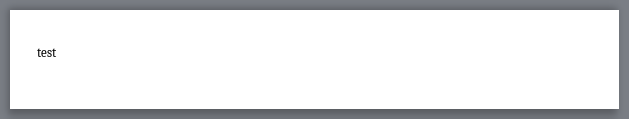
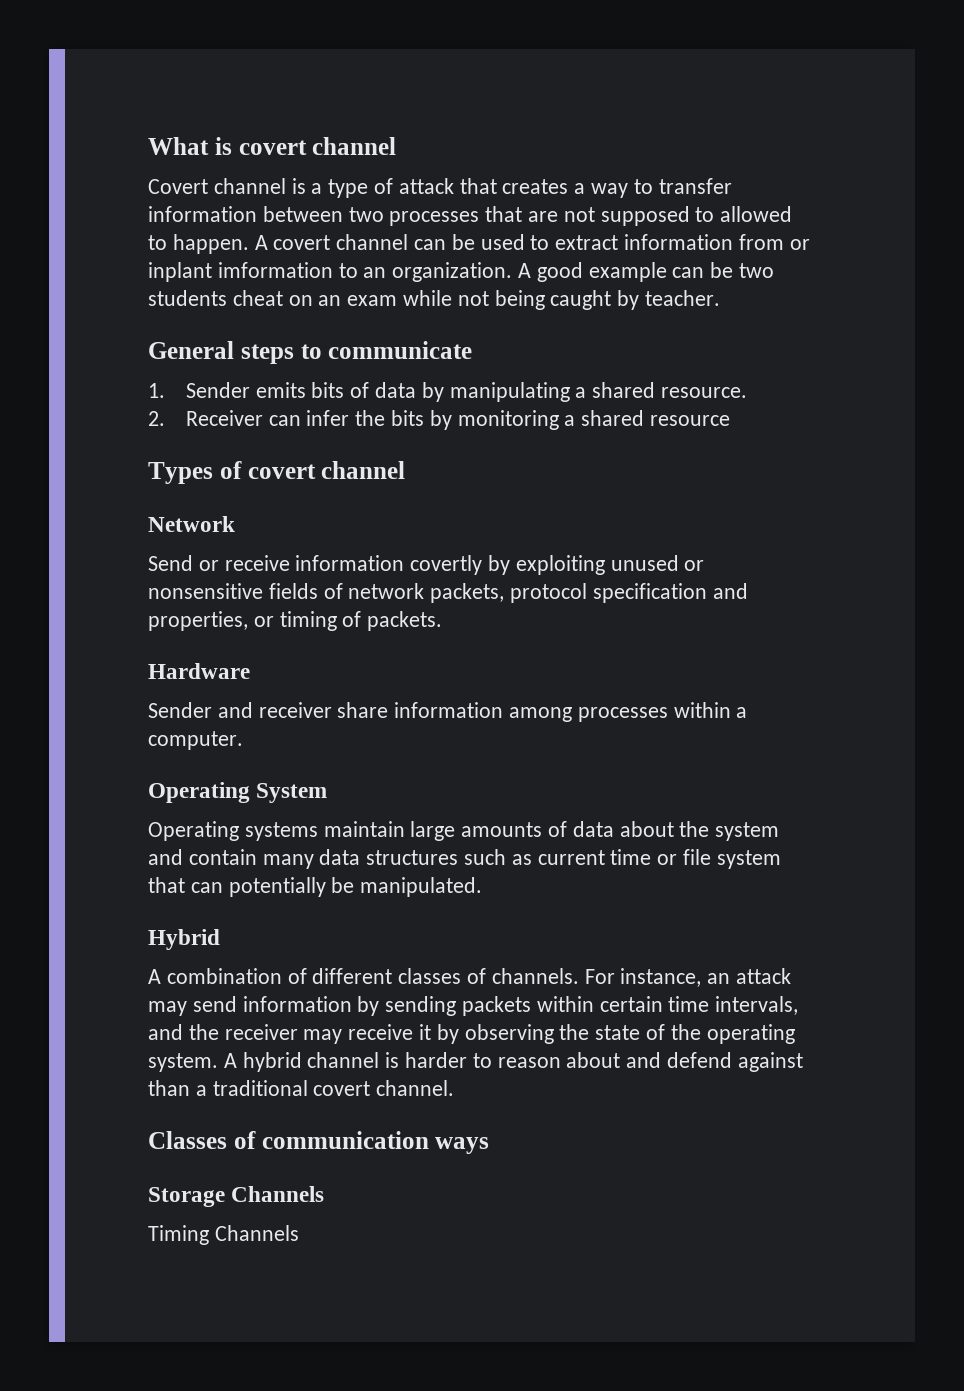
- test
+ What is covert channel
+ Covert channel is a type of attack that creates a way to transfer information between two processes that are not supposed to allowed to happen. A covert channel can be used to extract information from or inplant imformation to an organization. A good example can be two students cheat on an exam while not being caught by teacher.
+ General steps to communicate
+ 1. Sender emits bits of data by manipulating a shared resource.
+ 2. Receiver can infer the bits by monitoring a shared resource
+ Types of covert channel
+ Network
+ Send or receive information covertly by exploiting unused or nonsensitive fields of network packets, protocol specification and properties, or timing of packets.
+ Hardware
+ Sender and receiver share information among processes within a computer.
+ Operating System
+ Operating systems maintain large amounts of data about the system and contain many data structures such as current time or file system that can potentially be manipulated.
+ Hybrid
+ A combination of different classes of channels. For instance, an attack may send information by sending packets within certain time intervals, and the receiver may receive it by observing the state of the operating system. A hybrid channel is harder to reason about and defend against than a traditional covert channel.
+ Classes of communication ways
+ Storage Channels
+ Timing Channels

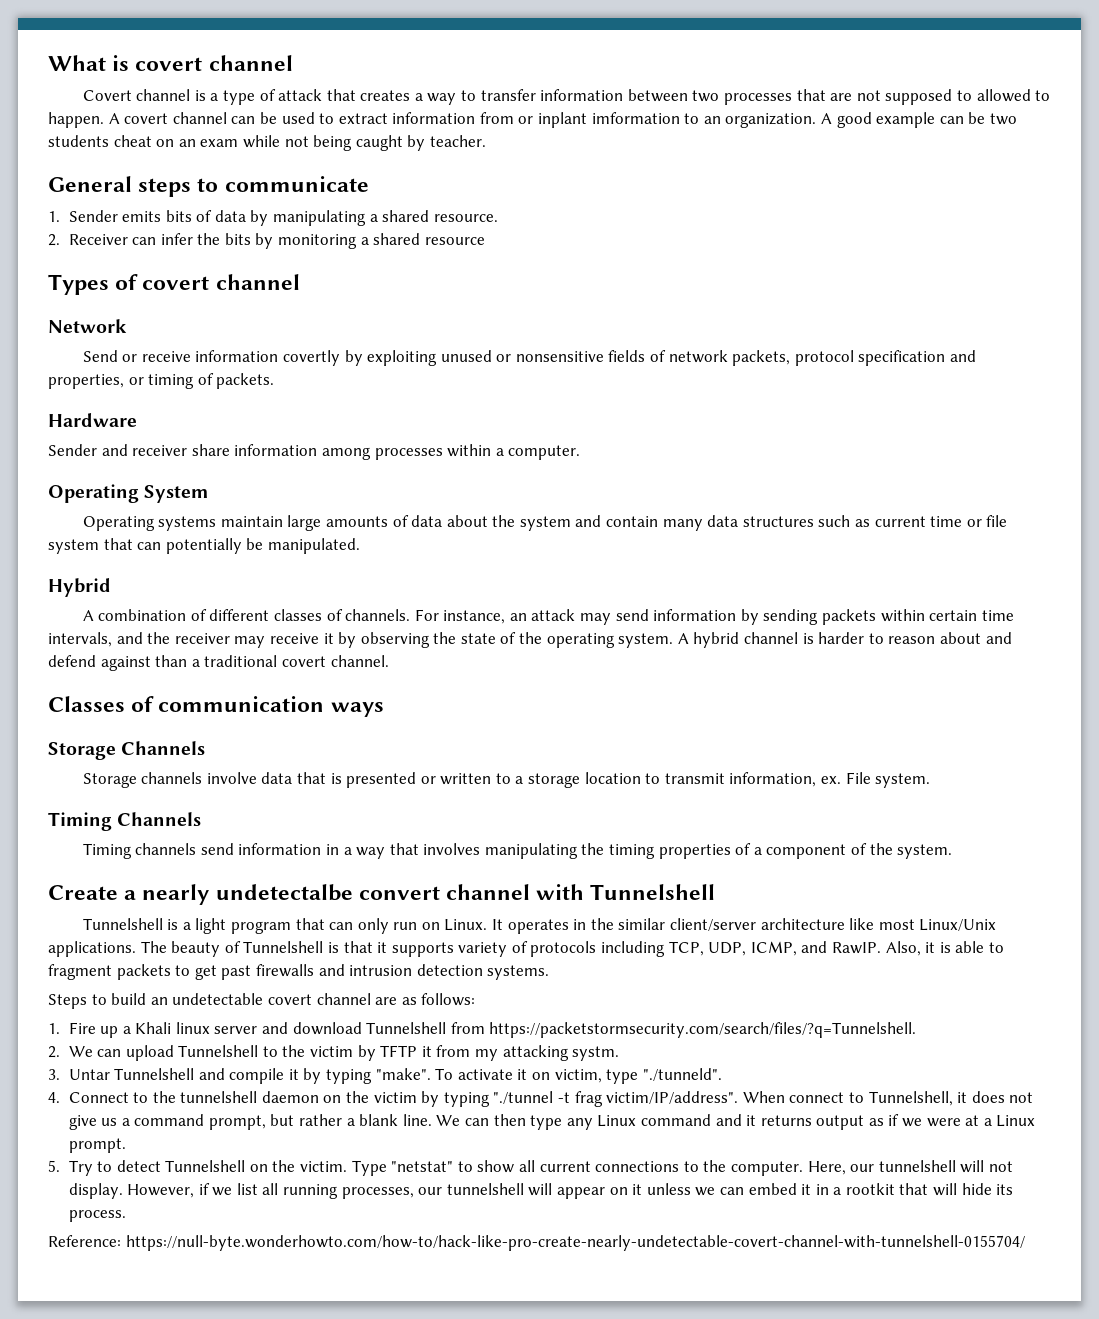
+ Storage channels involve data that is presented or written to a storage location to transmit information, ex. File system.
  Timing Channels
+ Timing channels send information in a way that involves manipulating the timing properties of a component of the system.
+ Create a nearly undetectalbe convert channel with Tunnelshell
+ Tunnelshell is a light program that can only run on Linux. It operates in the similar client/server architecture like most Linux/Unix applications. The beauty of Tunnelshell is that it supports variety of protocols including TCP, UDP, ICMP, and RawIP. Also, it is able to fragment packets to get past firewalls and intrusion detection systems.
+ Steps to build an undetectable covert channel are as follows:
+ 1. Fire up a Khali linux server and download Tunnelshell from https://packetstormsecurity.com/search/files/?q=Tunnelshell.
+ 2. We can upload Tunnelshell to the victim by TFTP it from my attacking systm.
+ 3. Untar Tunnelshell and compile it by typing "make". To activate it on victim, type "./tunneld".
+ 4. Connect to the tunnelshell daemon on the victim by typing "./tunnel -t frag victim/IP/address". When connect to Tunnelshell, it does not give us a command prompt, but rather a blank line. We can then type any Linux command and it returns output as if we were at a Linux prompt.
+ 5. Try to detect Tunnelshell on the victim. Type "netstat" to show all current connections to the computer. Here, our tunnelshell will not display. However, if we list all running processes, our tunnelshell will appear on it unless we can embed it in a rootkit that will hide its process.
+ Reference: https://null-byte.wonderhowto.com/how-to/hack-like-pro-create-nearly-undetectable-covert-channel-with-tunnelshell-0155704/

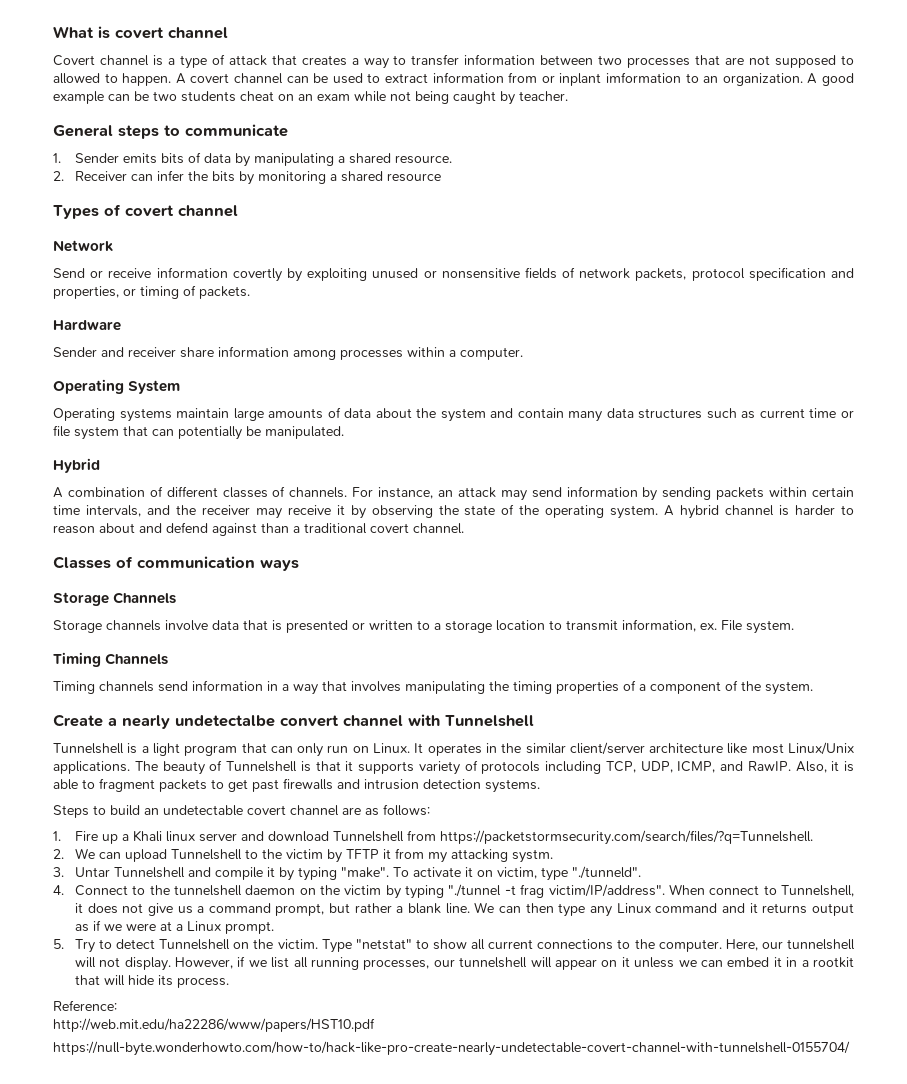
- Reference: https://null-byte.wonderhowto.com/how-to/hack-like-pro-create-nearly-undetectable-covert-channel-with-tunnelshell-0155704/
+ Reference:
+ http://web.mit.edu/ha22286/www/papers/HST10.pdf
+ https://null-byte.wonderhowto.com/how-to/hack-like-pro-create-nearly-undetectable-covert-channel-with-tunnelshell-0155704/

